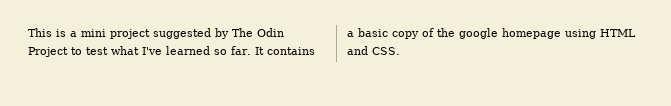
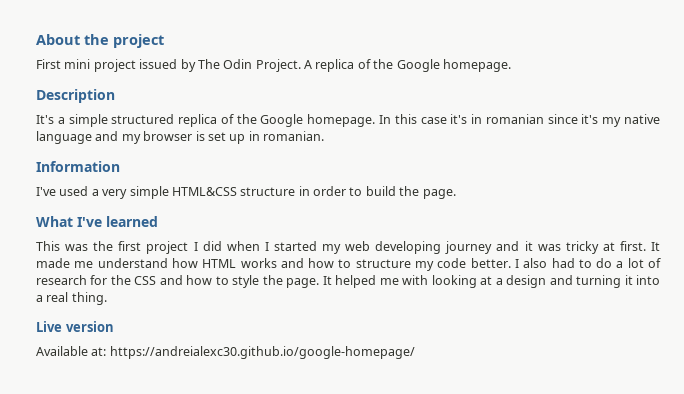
- This is a mini project suggested by The Odin Project to test what I've learned so far. It contains a basic copy of the google homepage using HTML and CSS.
+ About the project
+ First mini project issued by The Odin Project. A replica of the Google homepage.
+ Description
+ It's a simple structured replica of the Google homepage. In this case it's in romanian since it's my native language and my browser is set up in romanian.
+ Information
+ I've used a very simple HTML&CSS structure in order to build the page.
+ What I've learned
+ This was the first project I did when I started my web developing journey and it was tricky at first. It made me understand how HTML works and how to structure my code better. I also had to do a lot of research for the CSS and how to style the page. It helped me with looking at a design and turning it into a real thing.
+ Live version
+ Available at: https://andreialexc30.github.io/google-homepage/

